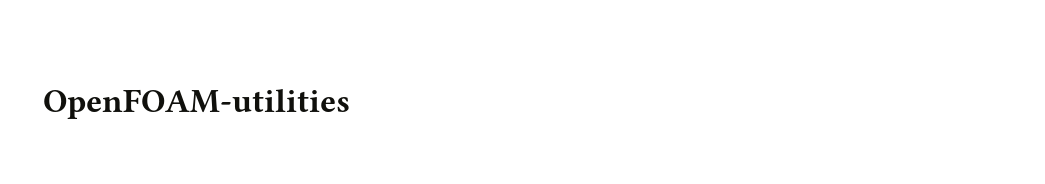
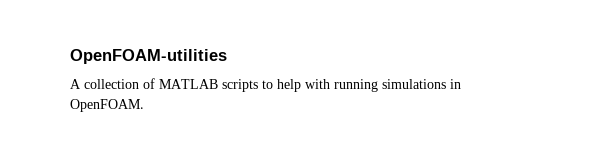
+ A collection of MATLAB scripts to help with running simulations in OpenFOAM.

